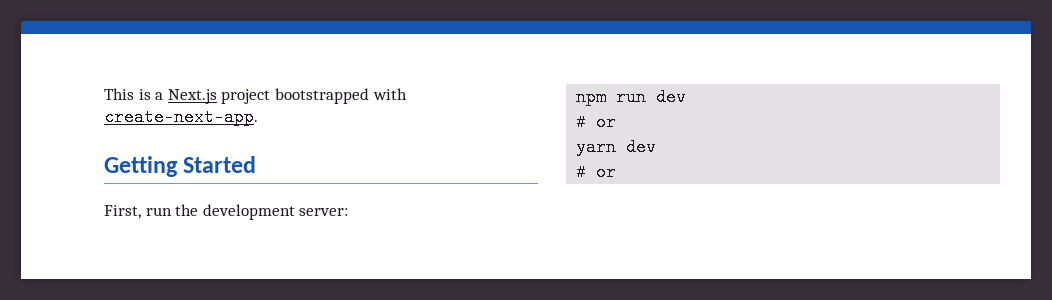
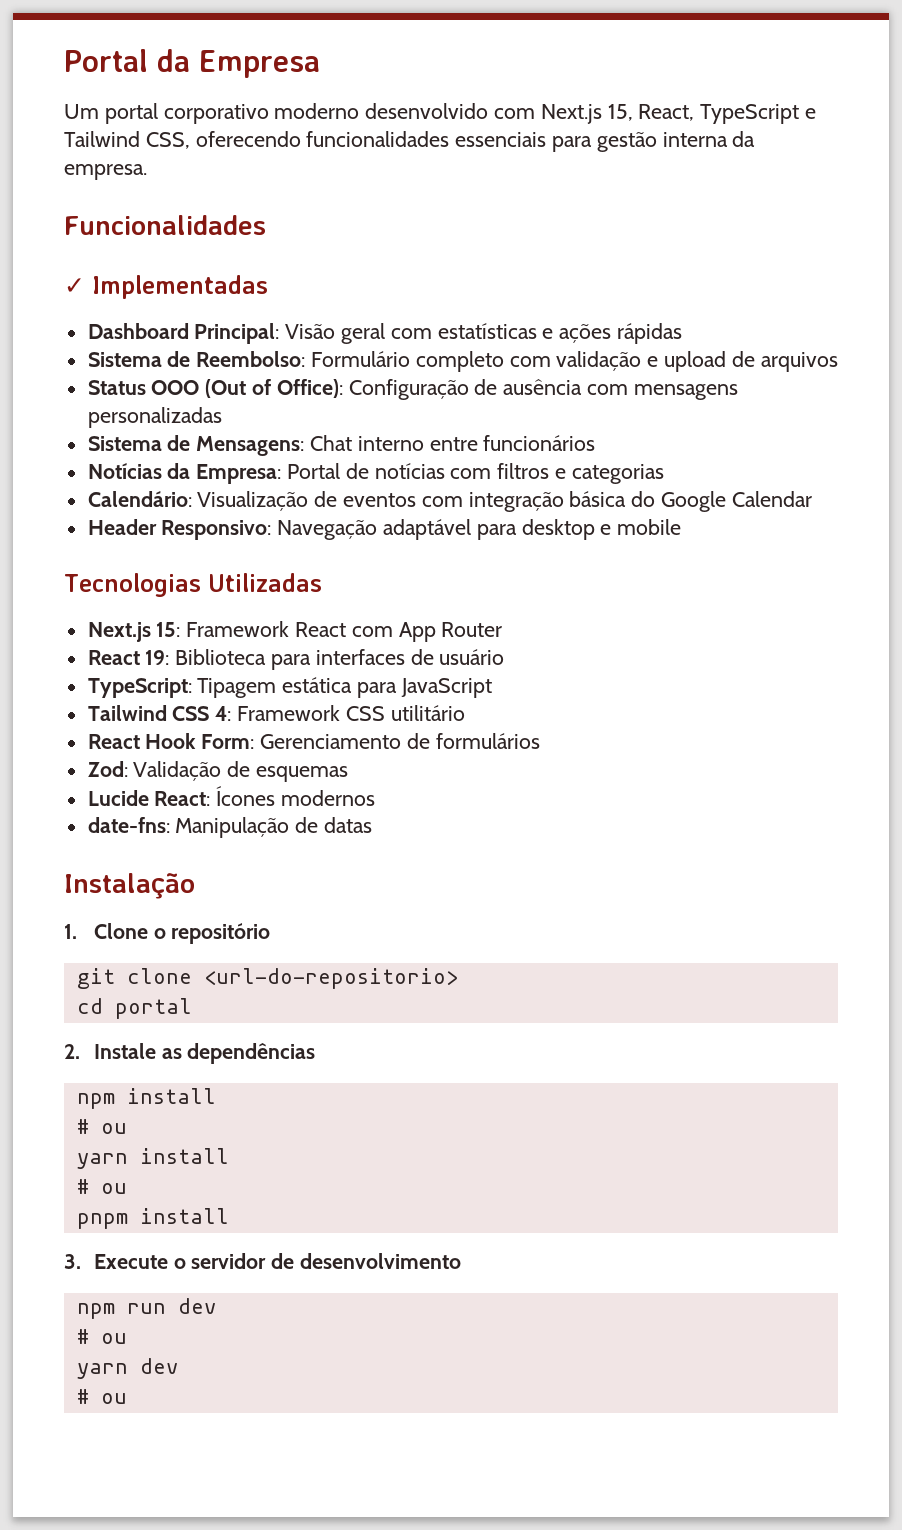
- This is a Next.js project bootstrapped with create-next-app.
- Getting Started
- First, run the development server:
+ Portal da Empresa
+ Um portal corporativo moderno desenvolvido com Next.js 15, React, TypeScript e Tailwind CSS, oferecendo funcionalidades essenciais para gestão interna da empresa.
+ Funcionalidades
+ ✓ Implementadas
+ Dashboard Principal: Visão geral com estatísticas e ações rápidas
+ Sistema de Reembolso: Formulário completo com validação e upload de arquivos
+ Status OOO (Out of Office): Configuração de ausência com mensagens personalizadas
+ Sistema de Mensagens: Chat interno entre funcionários
+ Notícias da Empresa: Portal de notícias com filtros e categorias
+ Calendário: Visualização de eventos com integração básica do Google Calendar
+ Header Responsivo: Navegação adaptável para desktop e mobile
+ Tecnologias Utilizadas
+ Next.js 15: Framework React com App Router
+ React 19: Biblioteca para interfaces de usuário
+ TypeScript: Tipagem estática para JavaScript
+ Tailwind CSS 4: Framework CSS utilitário
+ React Hook Form: Gerenciamento de formulários
+ Zod: Validação de esquemas
+ Lucide React: Ícones modernos
+ date-fns: Manipulação de datas
+ Instalação
+ 1. Clone o repositório
+ git clone <url-do-repositorio>
+ cd portal
+ 2. Instale as dependências
+ npm install
+ # ou
+ yarn install
+ # ou
+ pnpm install
+ 3. Execute o servidor de desenvolvimento
  npm run dev
- # or
+ # ou
  yarn dev
- # or
+ # ou

